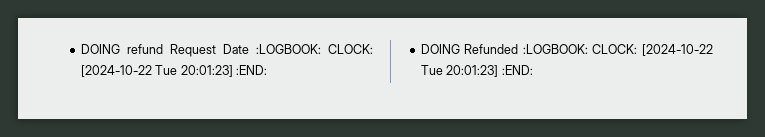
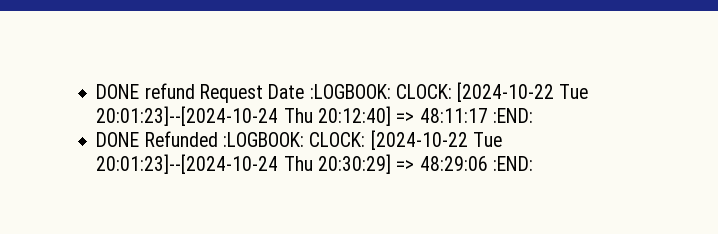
- DOING refund Request Date :LOGBOOK: CLOCK: [2024-10-22 Tue 20:01:23] :END:
+ DONE refund Request Date :LOGBOOK: CLOCK: [2024-10-22 Tue 20:01:23]--[2024-10-24 Thu 20:12:40] => 48:11:17 :END:
- DOING Refunded :LOGBOOK: CLOCK: [2024-10-22 Tue 20:01:23] :END:
+ DONE Refunded :LOGBOOK: CLOCK: [2024-10-22 Tue 20:01:23]--[2024-10-24 Thu 20:30:29] => 48:29:06 :END:

